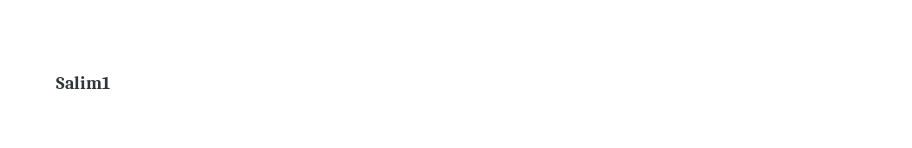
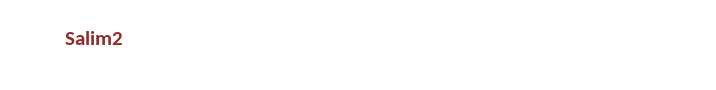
- Salim1
+ Salim2

